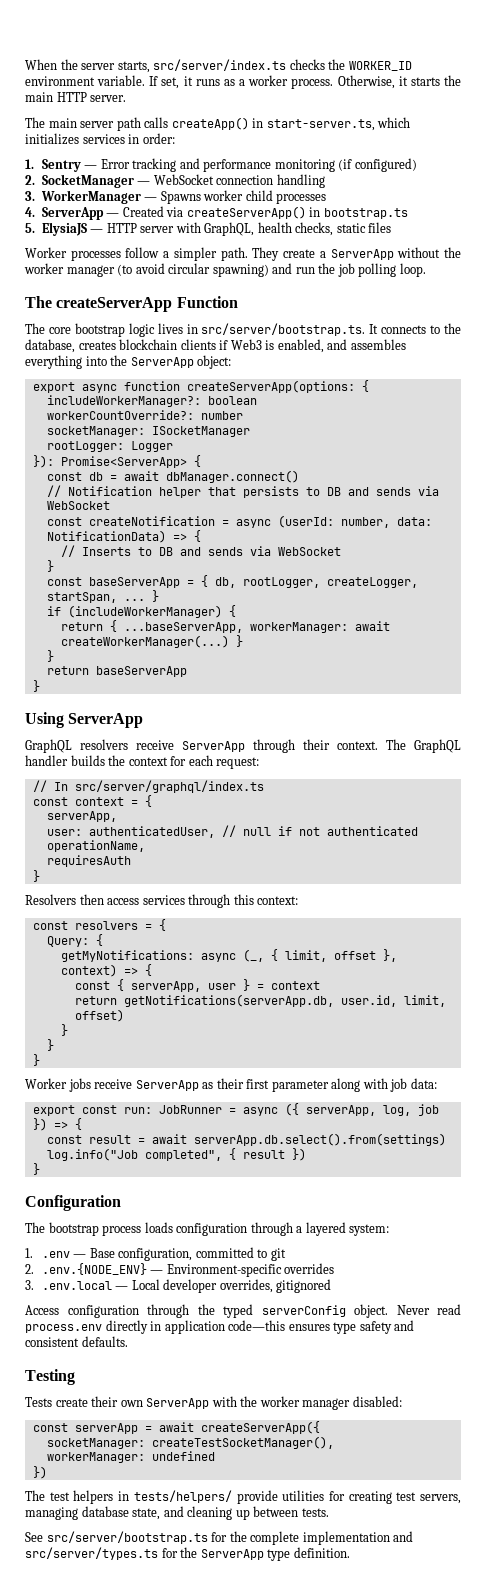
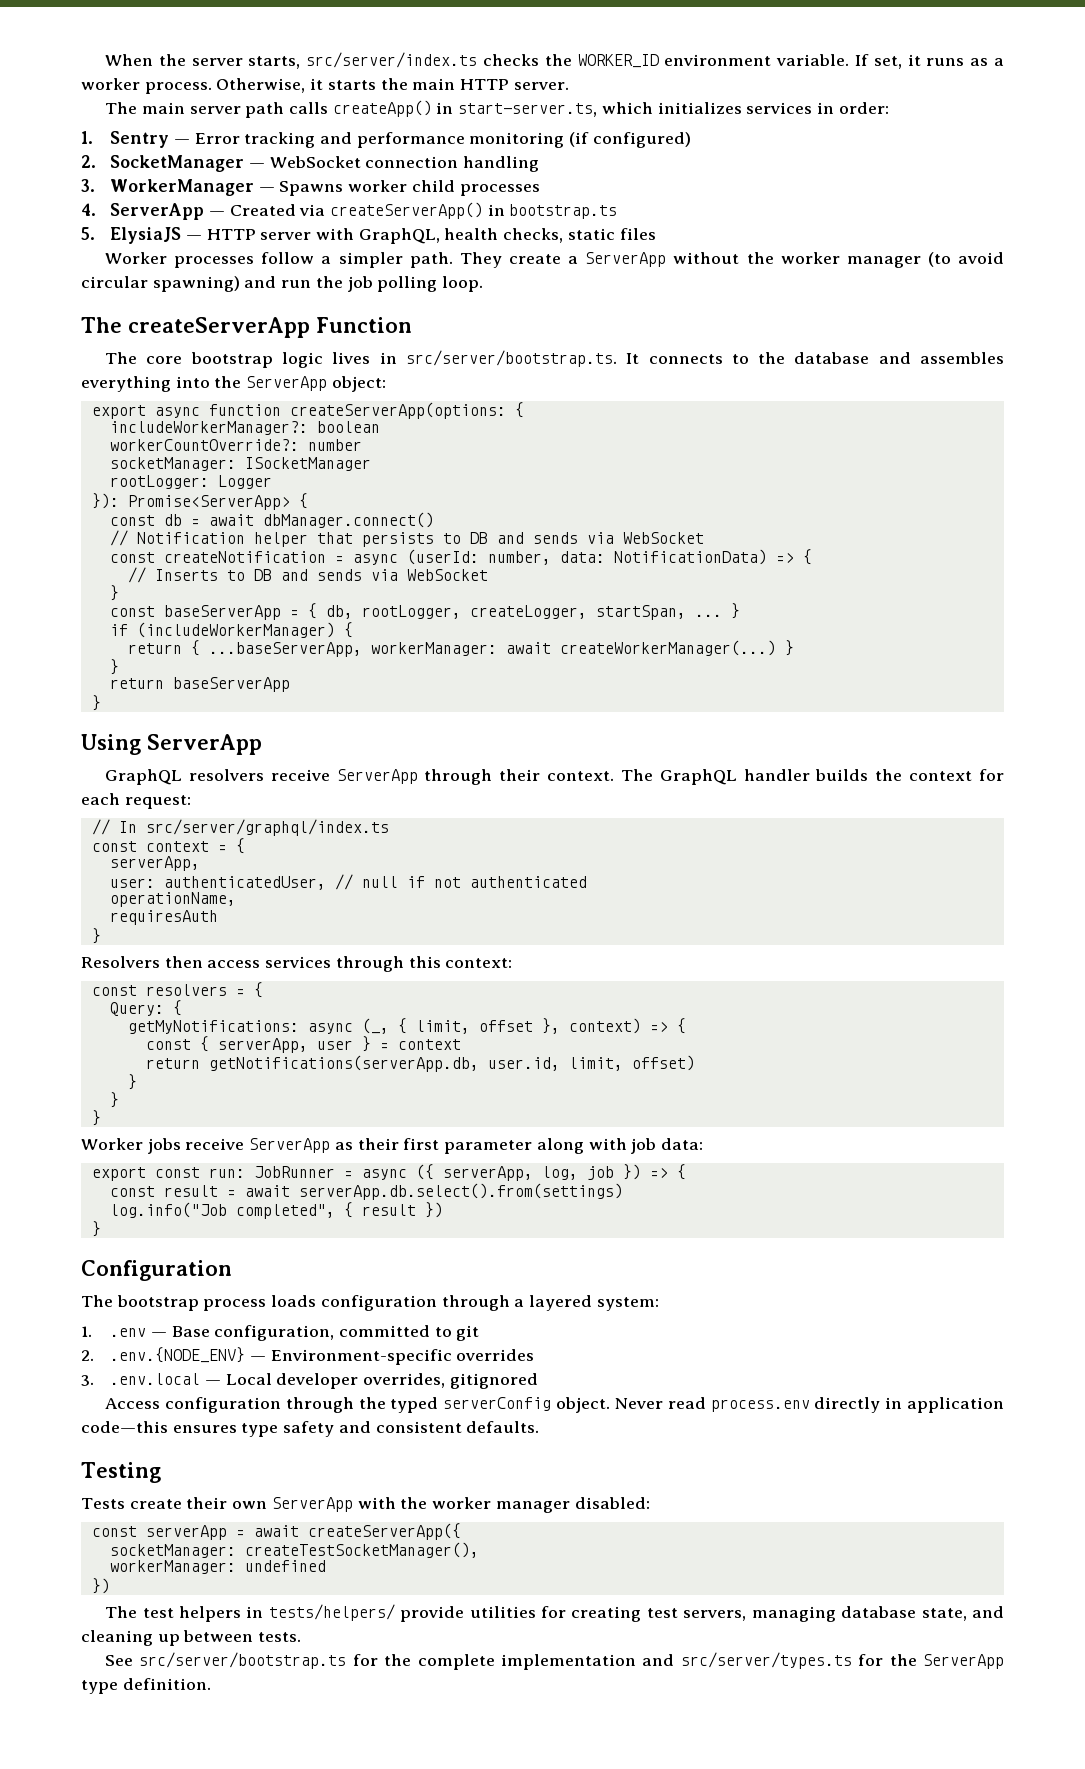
- The core bootstrap logic lives in src/server/bootstrap.ts. It connects to the database, creates blockchain clients if Web3 is enabled, and assembles everything into the ServerApp object:
+ The core bootstrap logic lives in src/server/bootstrap.ts. It connects to the database and assembles everything into the ServerApp object:

